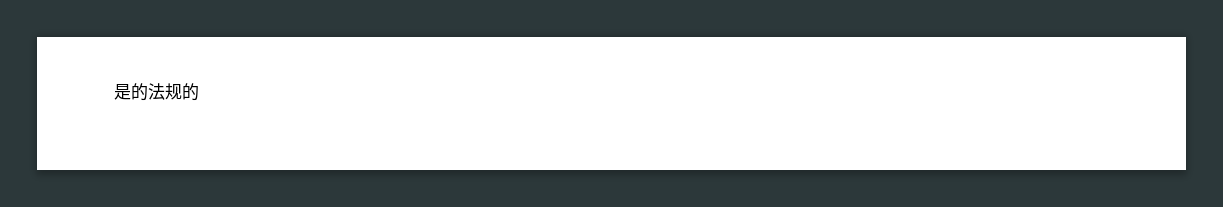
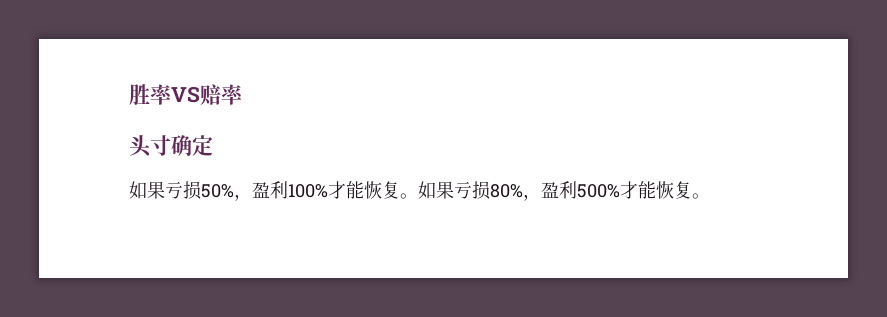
- 是的法规的
+ 胜率VS赔率
+ 头寸确定
+ 如果亏损50%，盈利100%才能恢复。如果亏损80%，盈利500%才能恢复。

